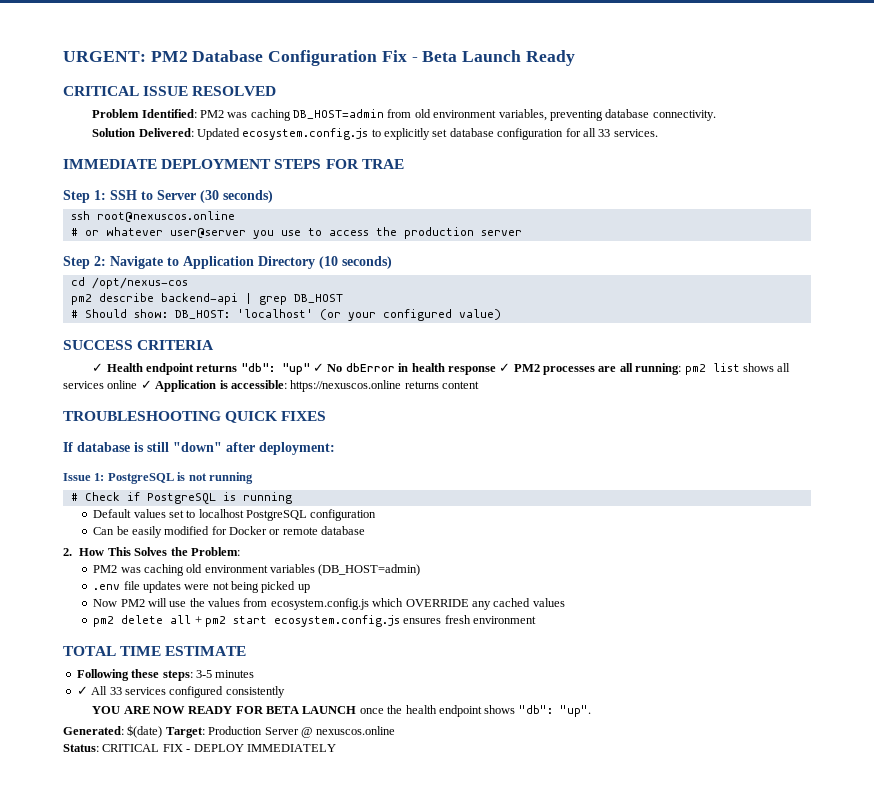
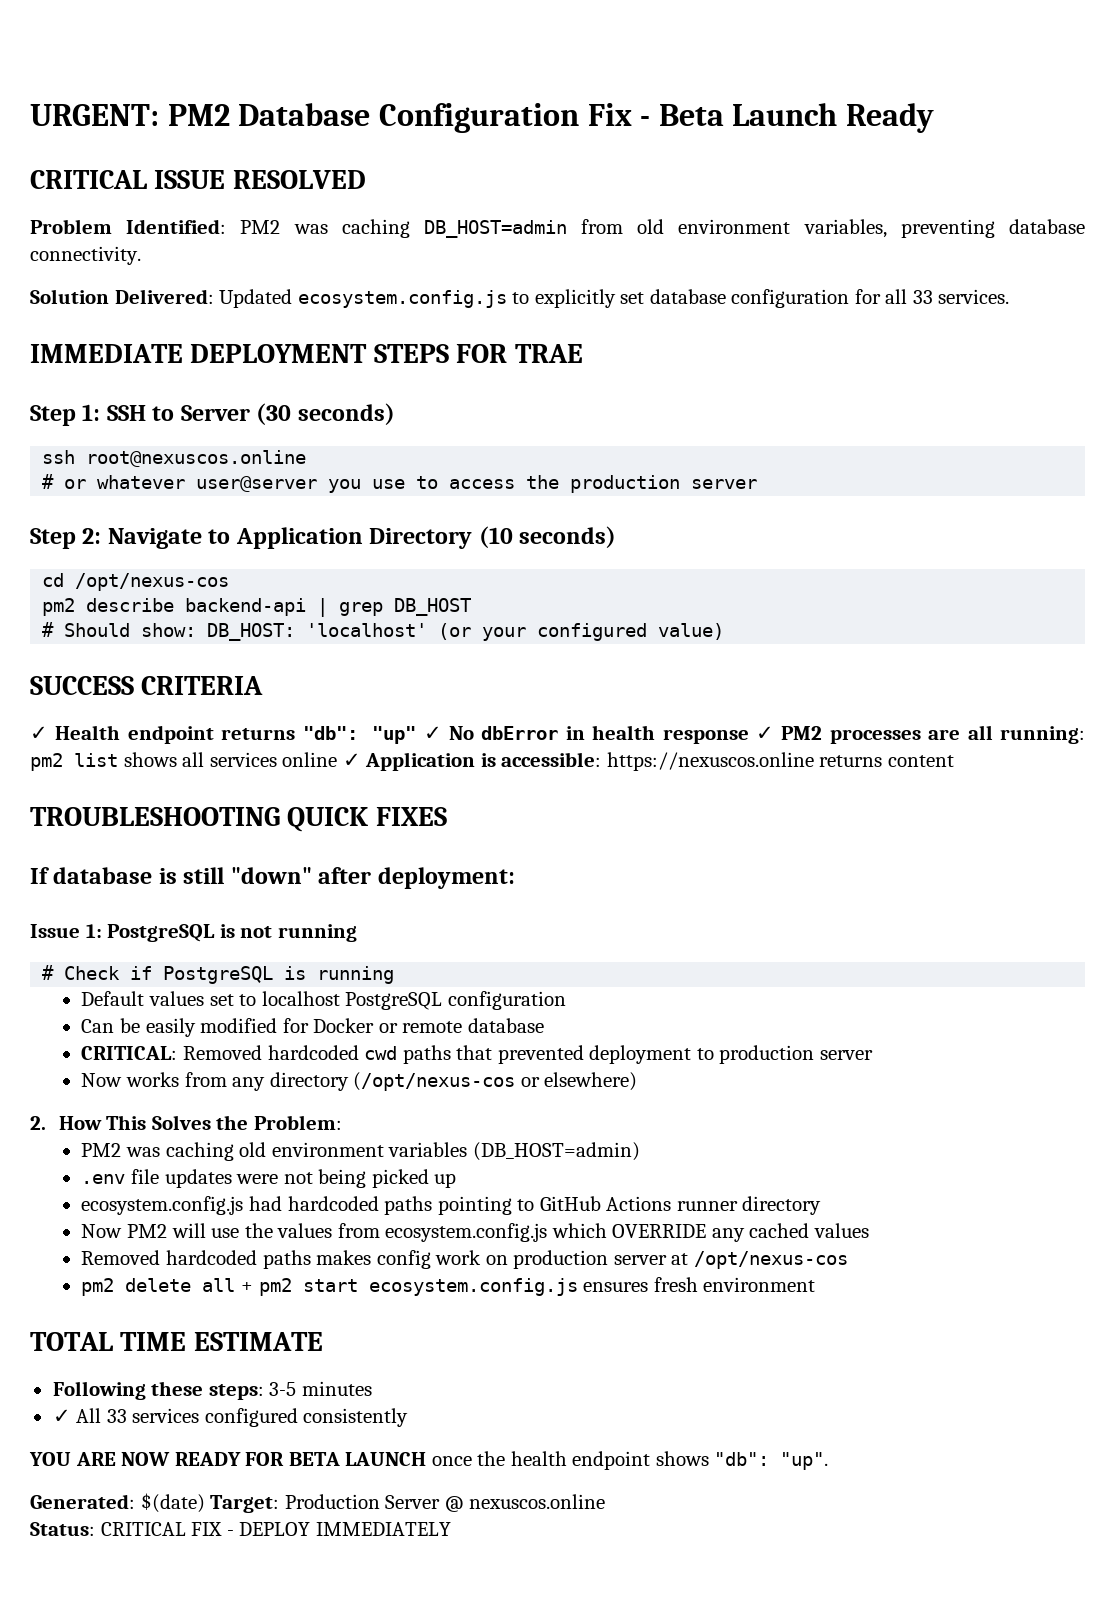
+ CRITICAL: Removed hardcoded cwd paths that prevented deployment to production server
+ Now works from any directory (/opt/nexus-cos or elsewhere)
+ ecosystem.config.js had hardcoded paths pointing to GitHub Actions runner directory
+ Removed hardcoded paths makes config work on production server at /opt/nexus-cos

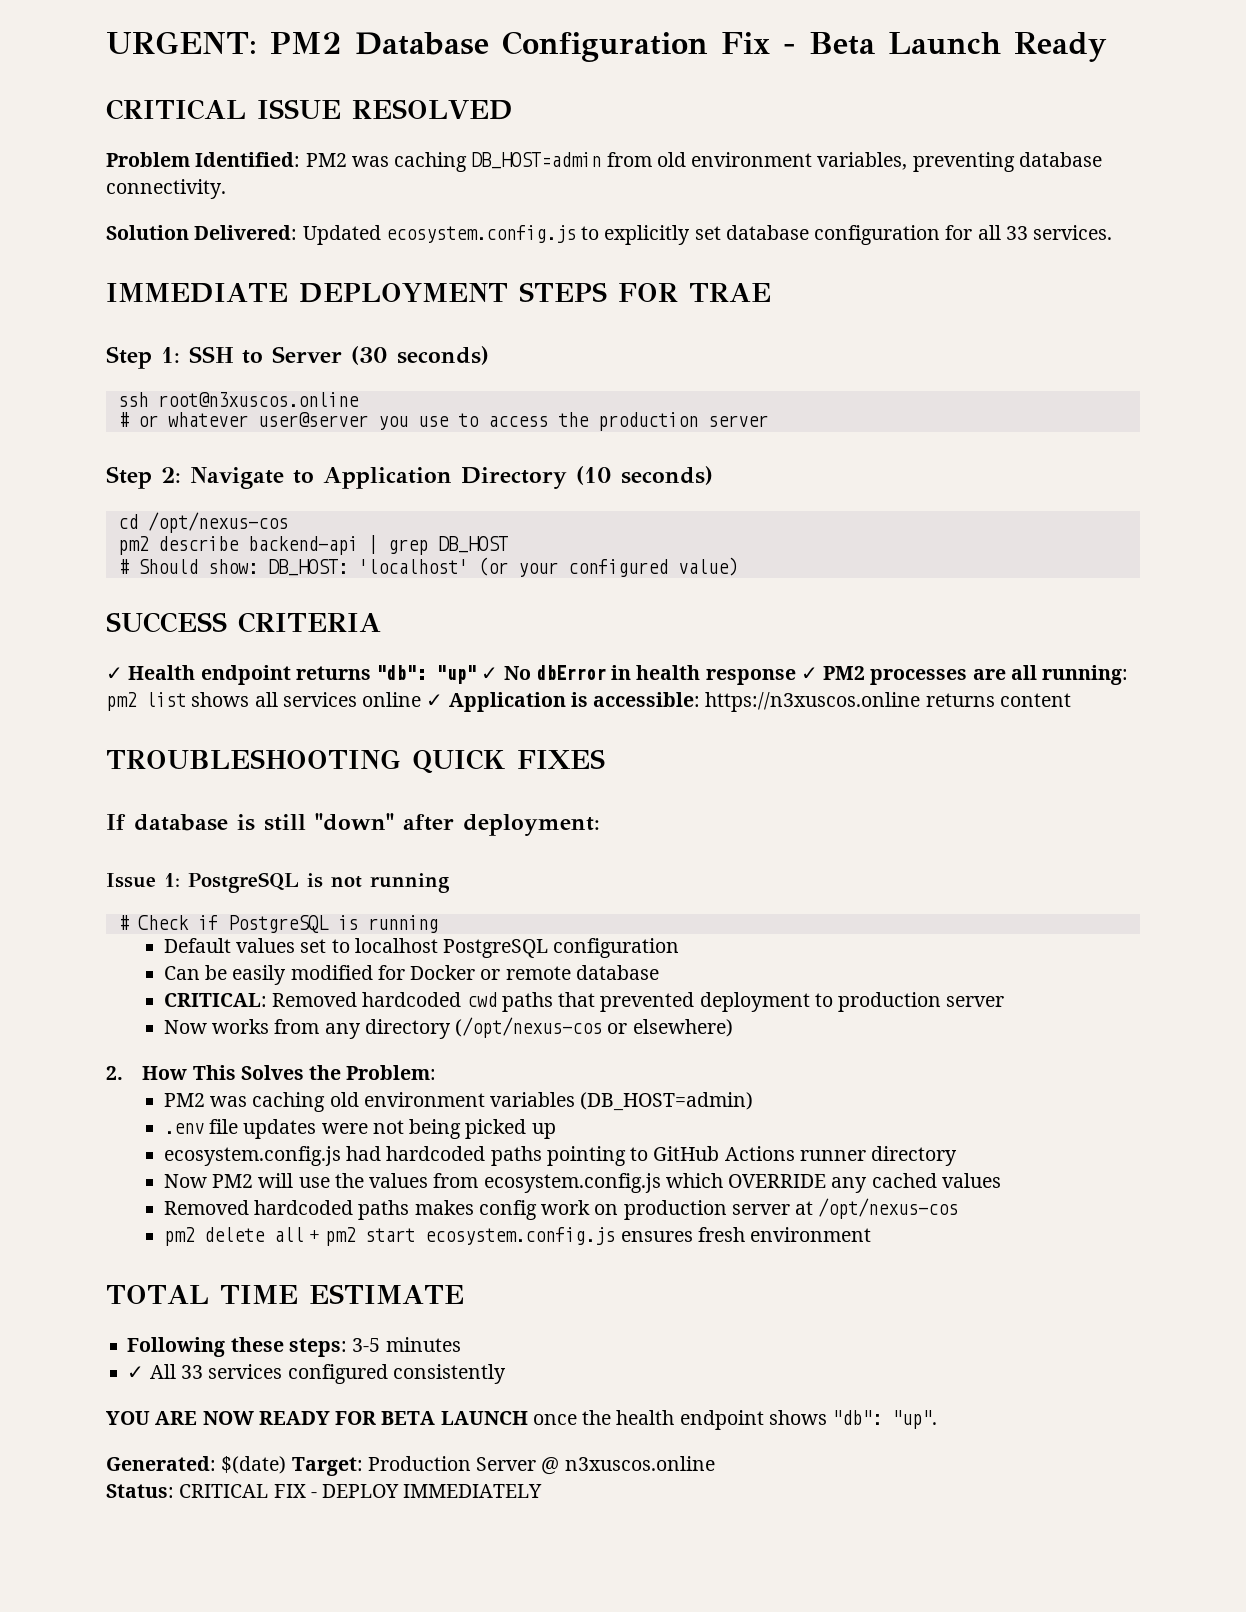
- ssh root@nexuscos.online
+ ssh root@n3xuscos.online
- ✓ Health endpoint returns "db": "up" ✓ No dbError in health response ✓ PM2 processes are all running: pm2 list shows all services online ✓ Application is accessible: https://nexuscos.online returns content
+ ✓ Health endpoint returns "db": "up" ✓ No dbError in health response ✓ PM2 processes are all running: pm2 list shows all services online ✓ Application is accessible: https://n3xuscos.online returns content
- Generated: $(date) Target: Production Server @ nexuscos.online
+ Generated: $(date) Target: Production Server @ n3xuscos.online

